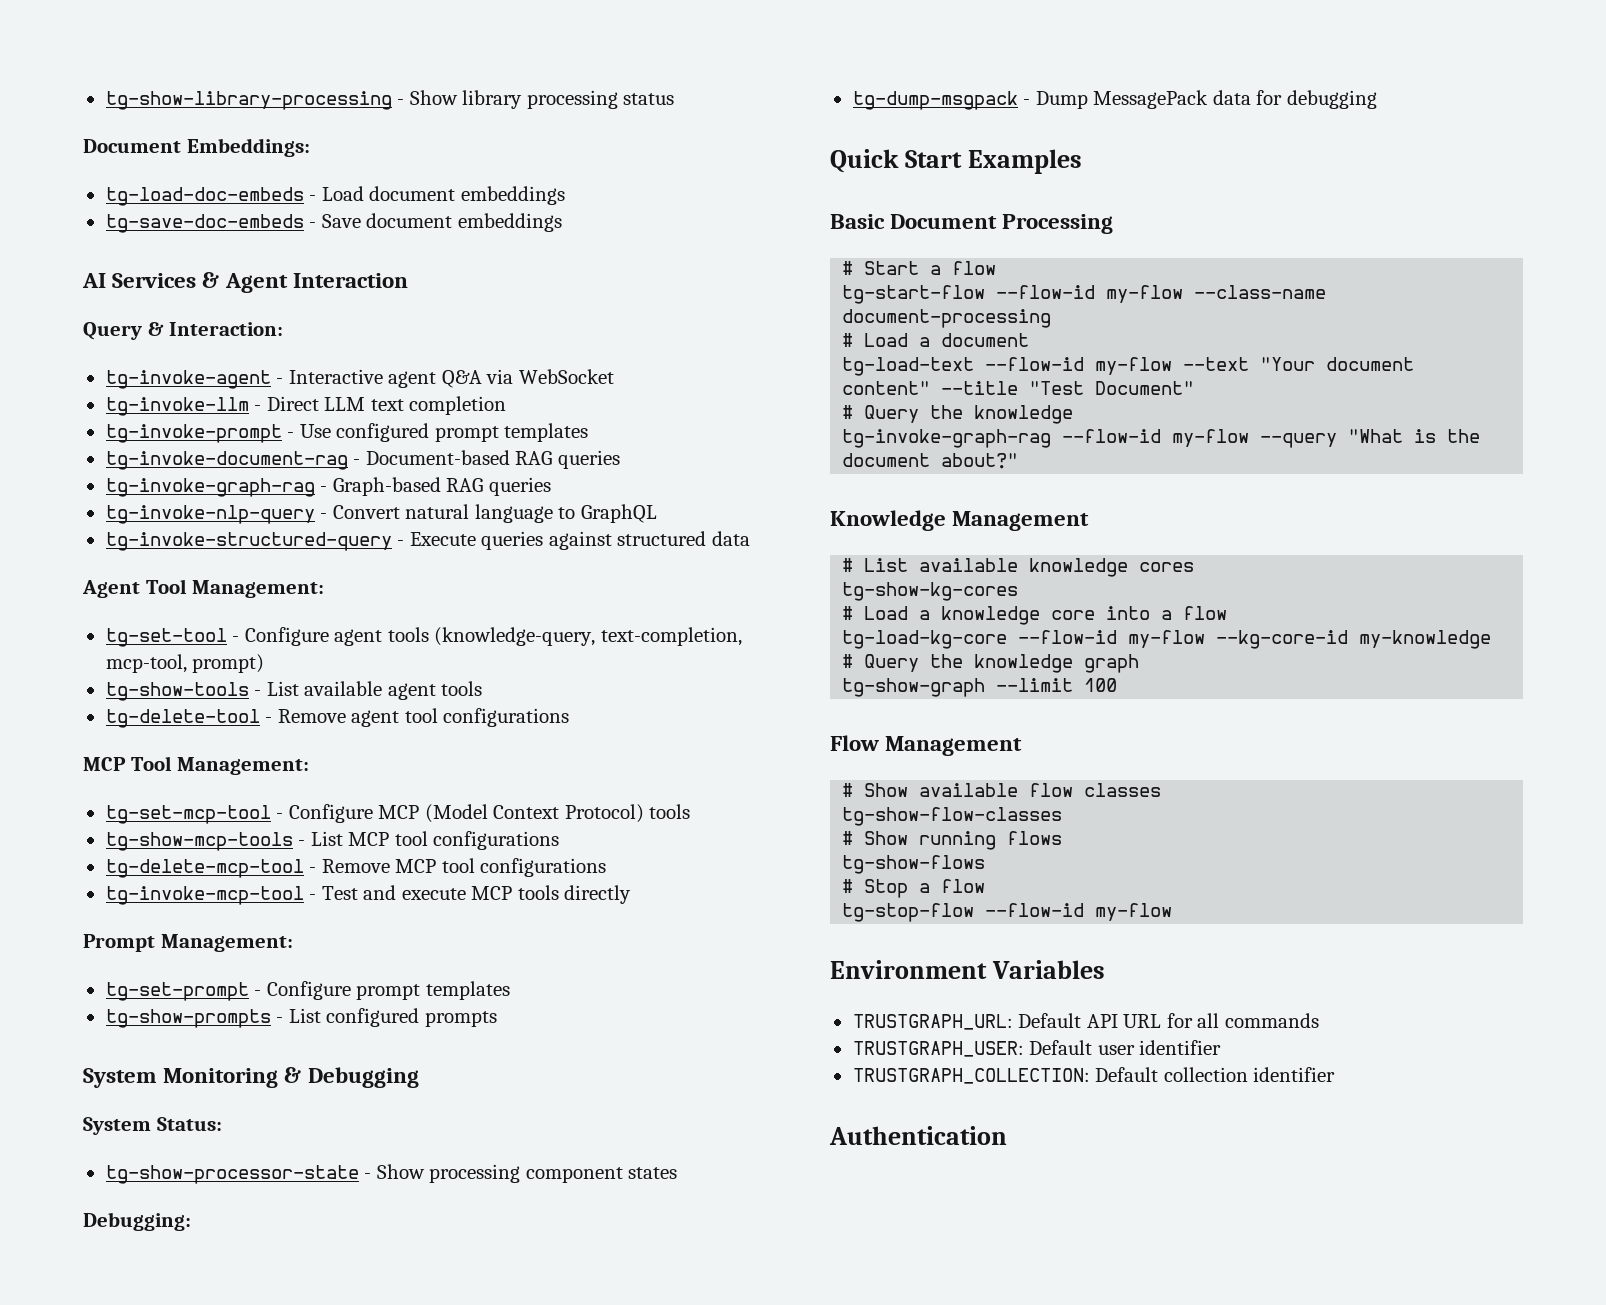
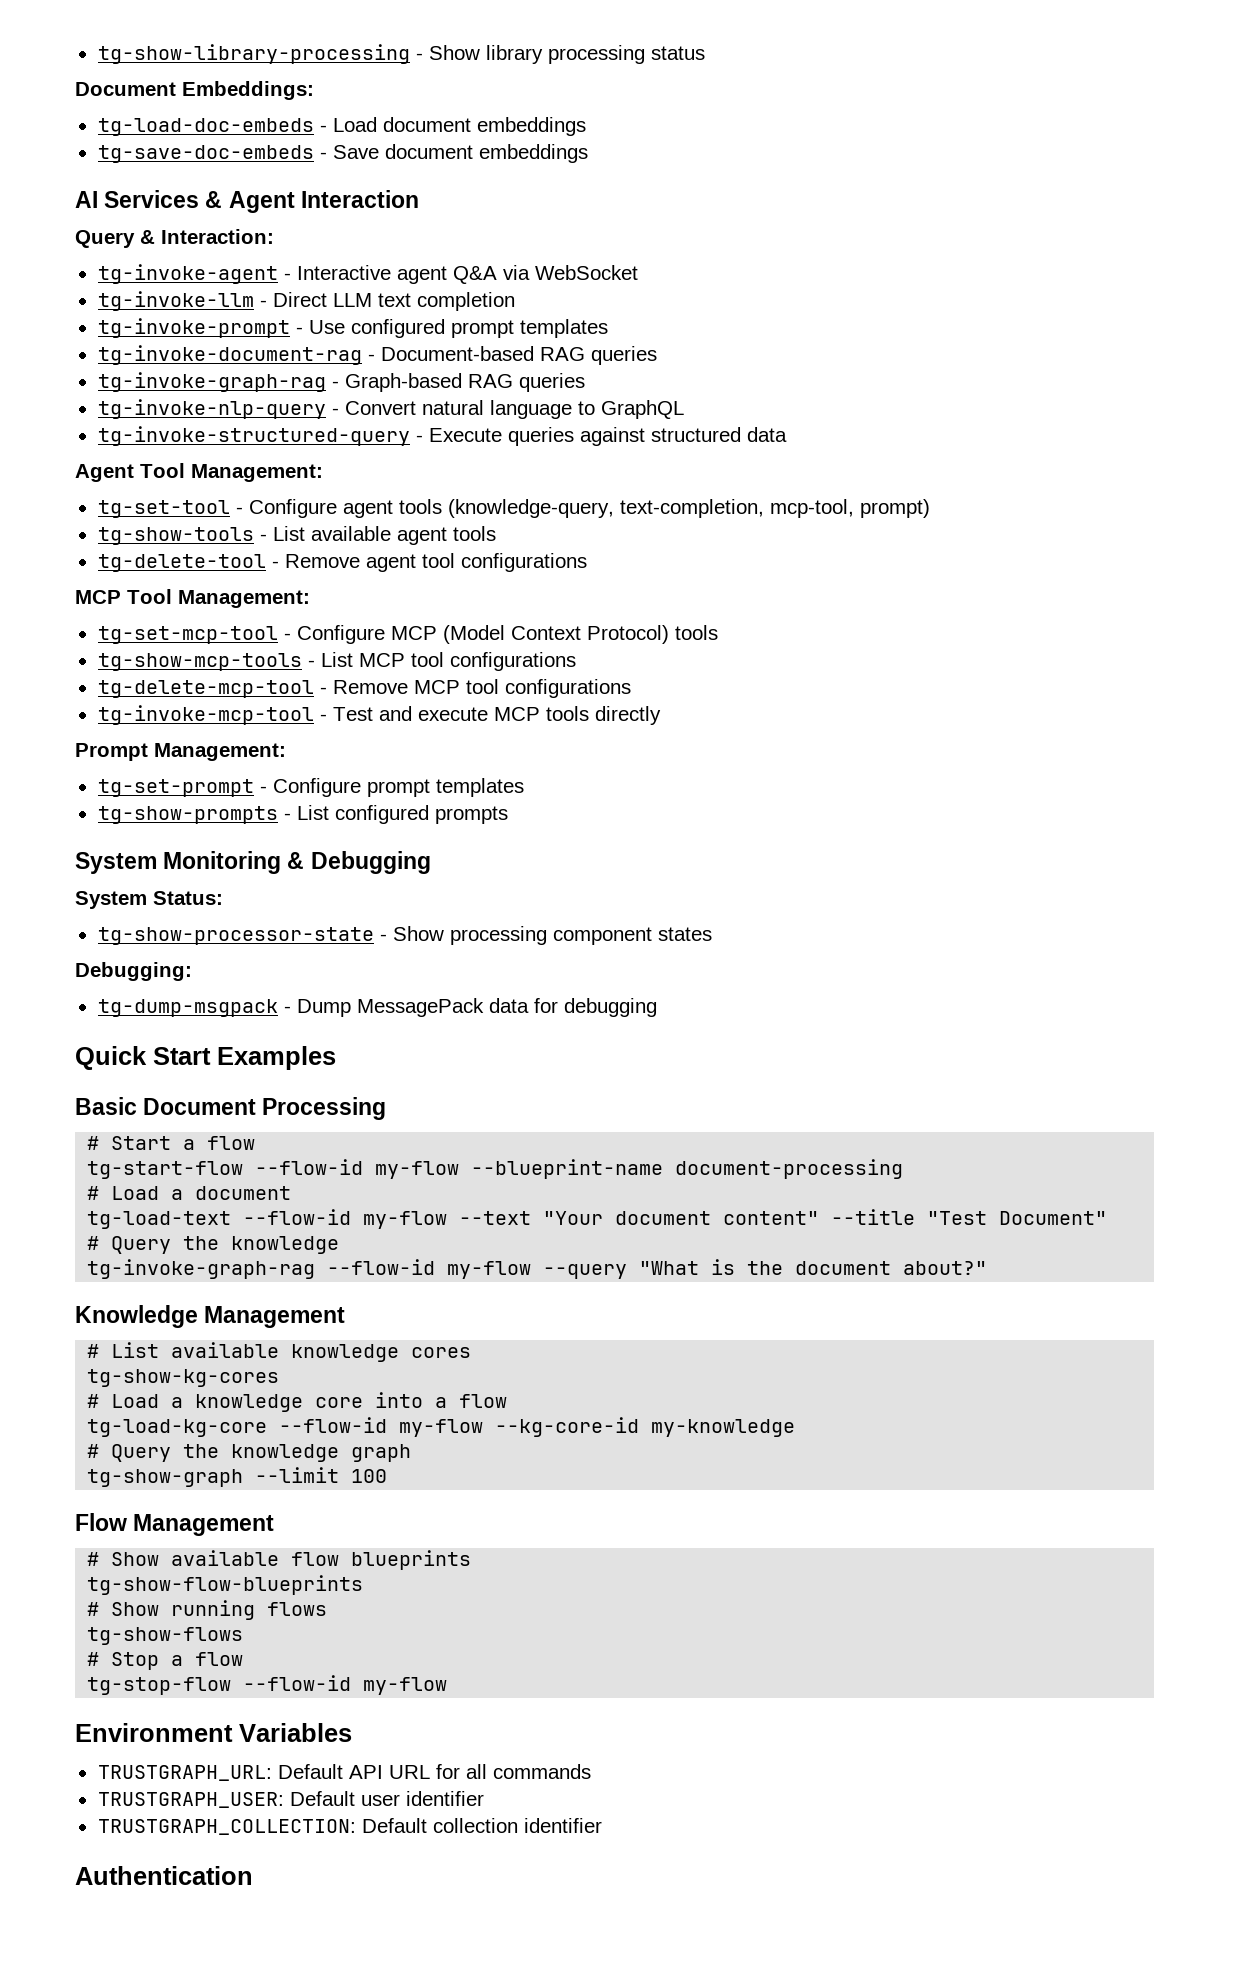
- tg-start-flow --flow-id my-flow --class-name document-processing
+ tg-start-flow --flow-id my-flow --blueprint-name document-processing
- # Show available flow classes
- tg-show-flow-classes
+ # Show available flow blueprints
+ tg-show-flow-blueprints

